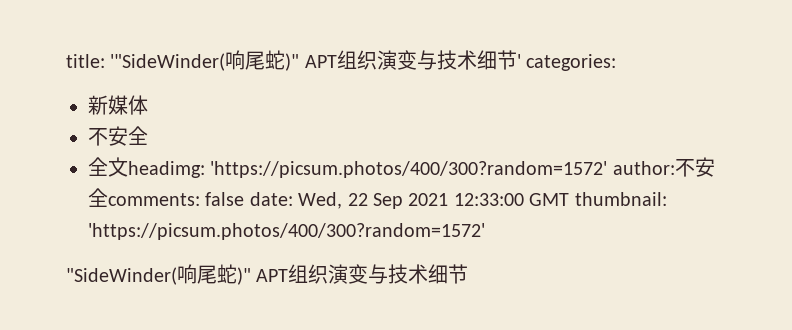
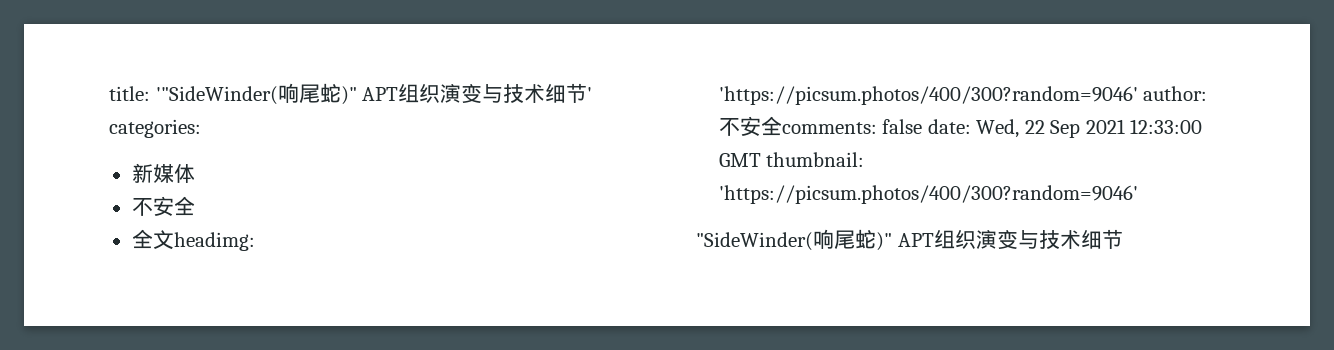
- 全文headimg: 'https://picsum.photos/400/300?random=1572' author:不安全comments: false date: Wed, 22 Sep 2021 12:33:00 GMT thumbnail: 'https://picsum.photos/400/300?random=1572'
+ 全文headimg: 'https://picsum.photos/400/300?random=9046' author:不安全comments: false date: Wed, 22 Sep 2021 12:33:00 GMT thumbnail: 'https://picsum.photos/400/300?random=9046'

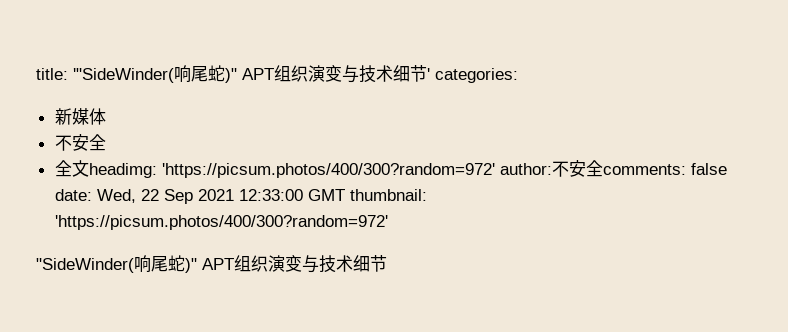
- 全文headimg: 'https://picsum.photos/400/300?random=9046' author:不安全comments: false date: Wed, 22 Sep 2021 12:33:00 GMT thumbnail: 'https://picsum.photos/400/300?random=9046'
+ 全文headimg: 'https://picsum.photos/400/300?random=972' author:不安全comments: false date: Wed, 22 Sep 2021 12:33:00 GMT thumbnail: 'https://picsum.photos/400/300?random=972'

